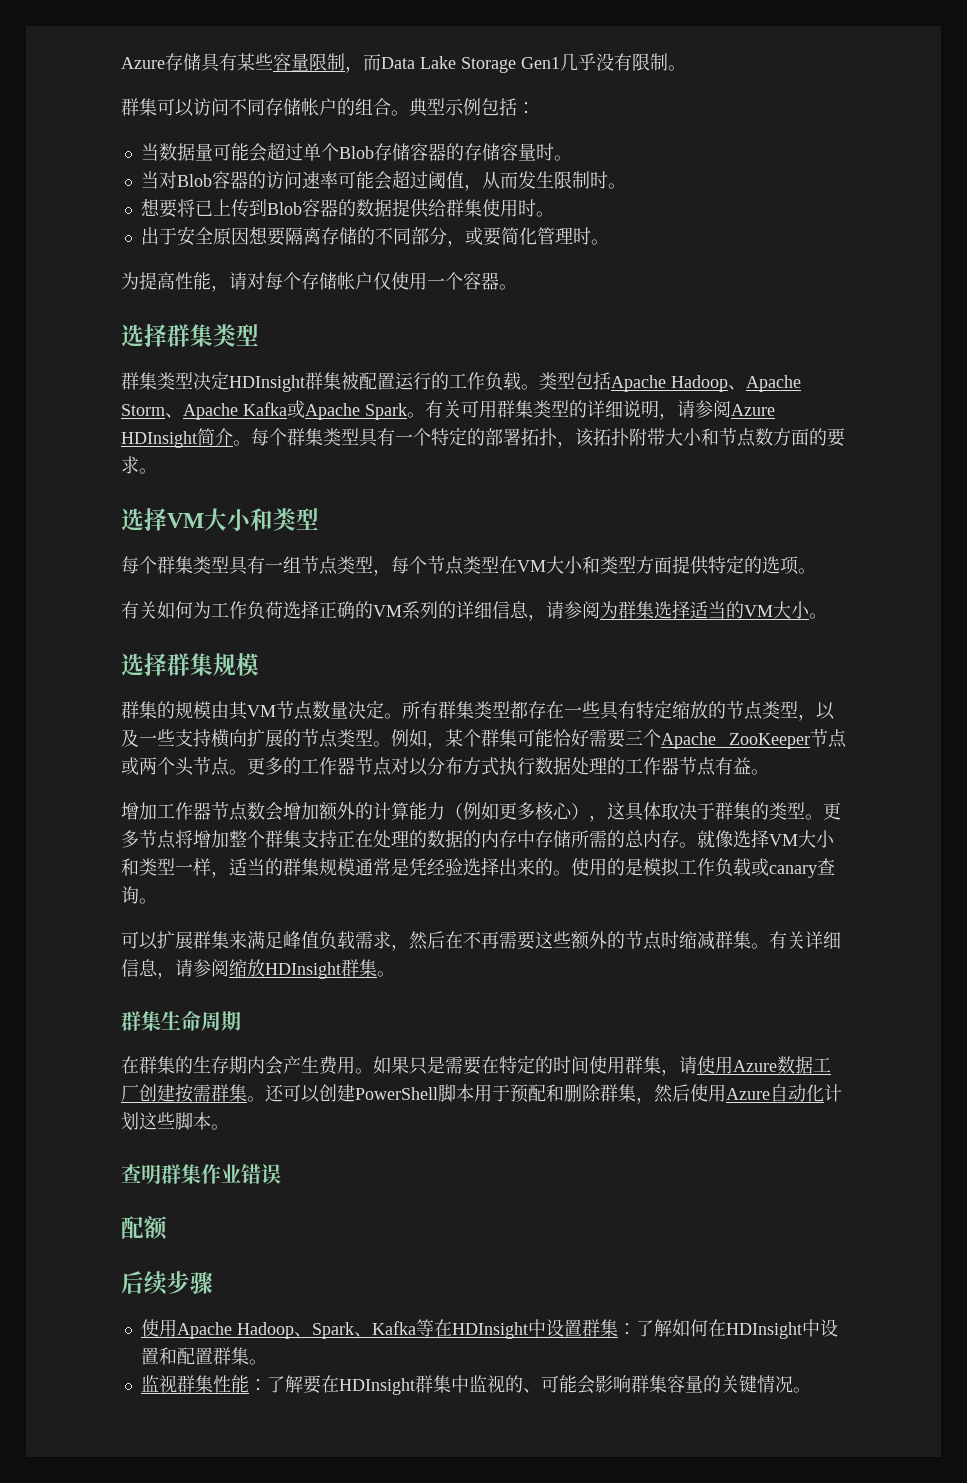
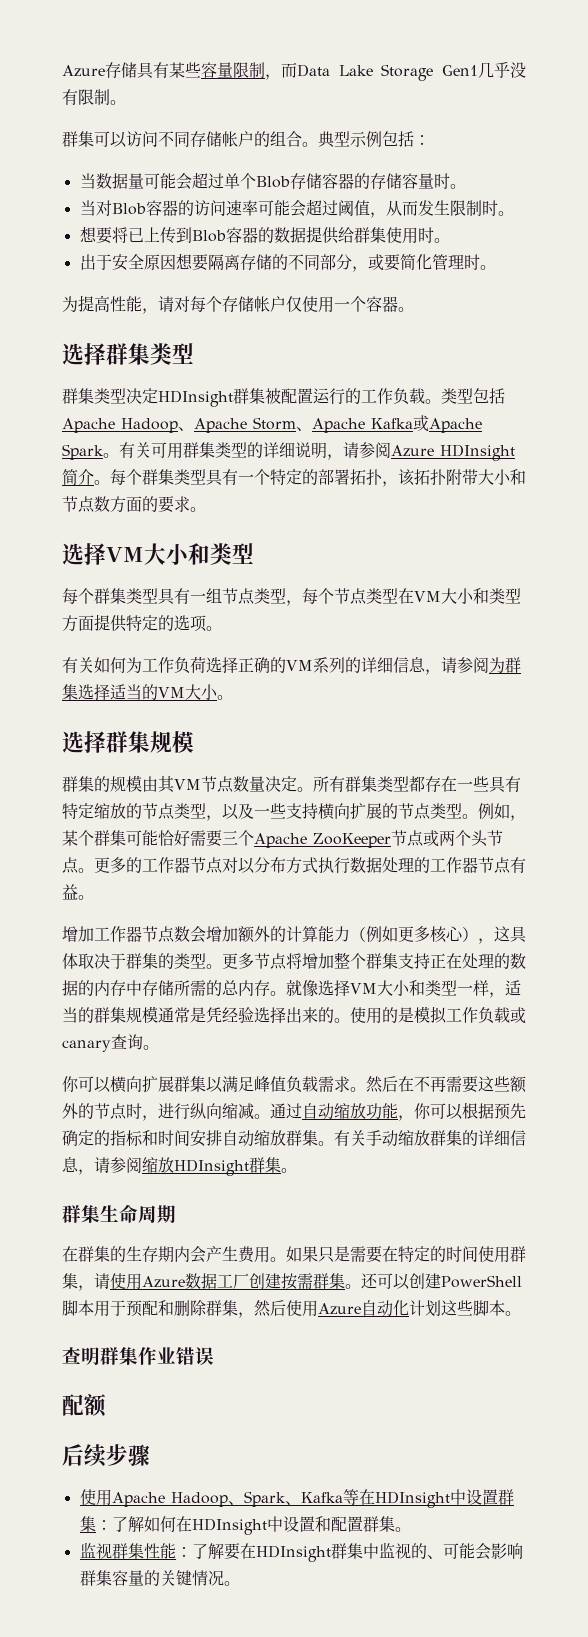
- 可以扩展群集来满足峰值负载需求，然后在不再需要这些额外的节点时缩减群集。有关详细信息，请参阅缩放HDInsight群集。
+ 你可以横向扩展群集以满足峰值负载需求。然后在不再需要这些额外的节点时，进行纵向缩减。通过自动缩放功能，你可以根据预先确定的指标和时间安排自动缩放群集。有关手动缩放群集的详细信息，请参阅缩放HDInsight群集。

